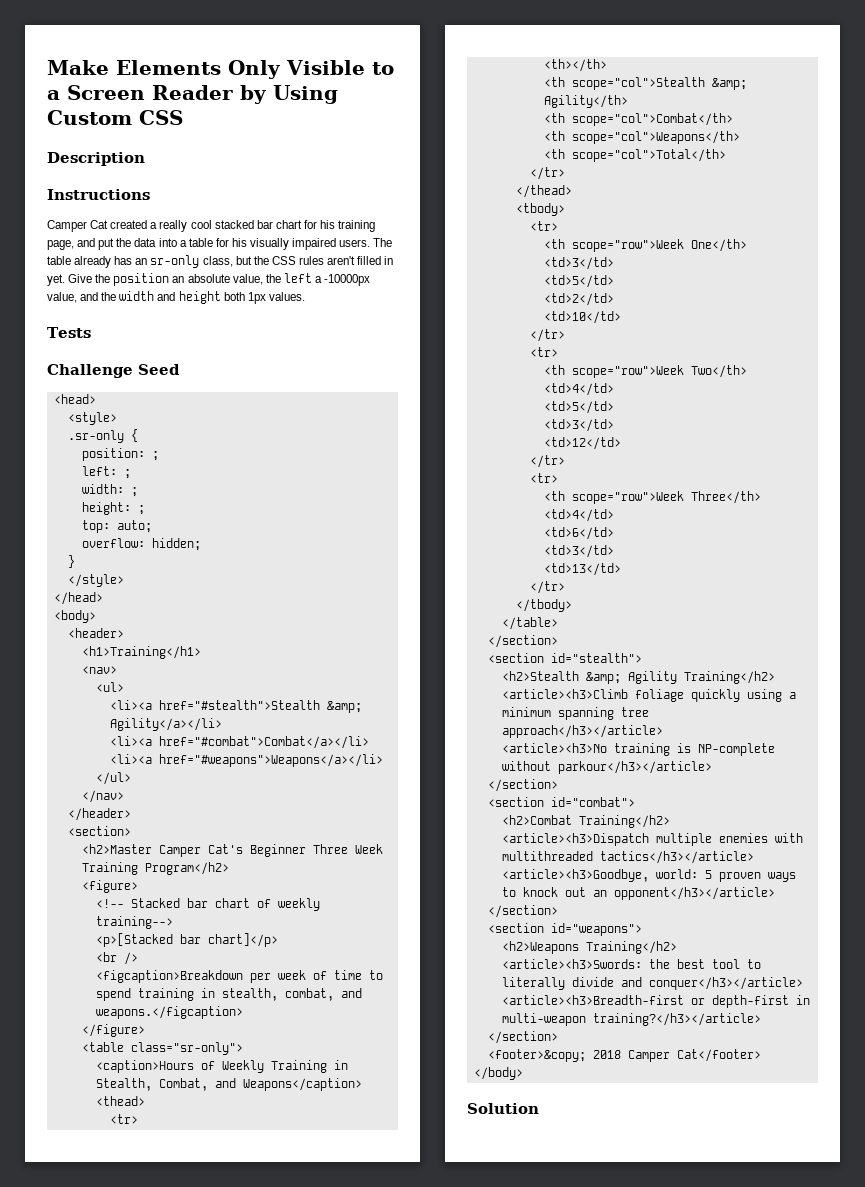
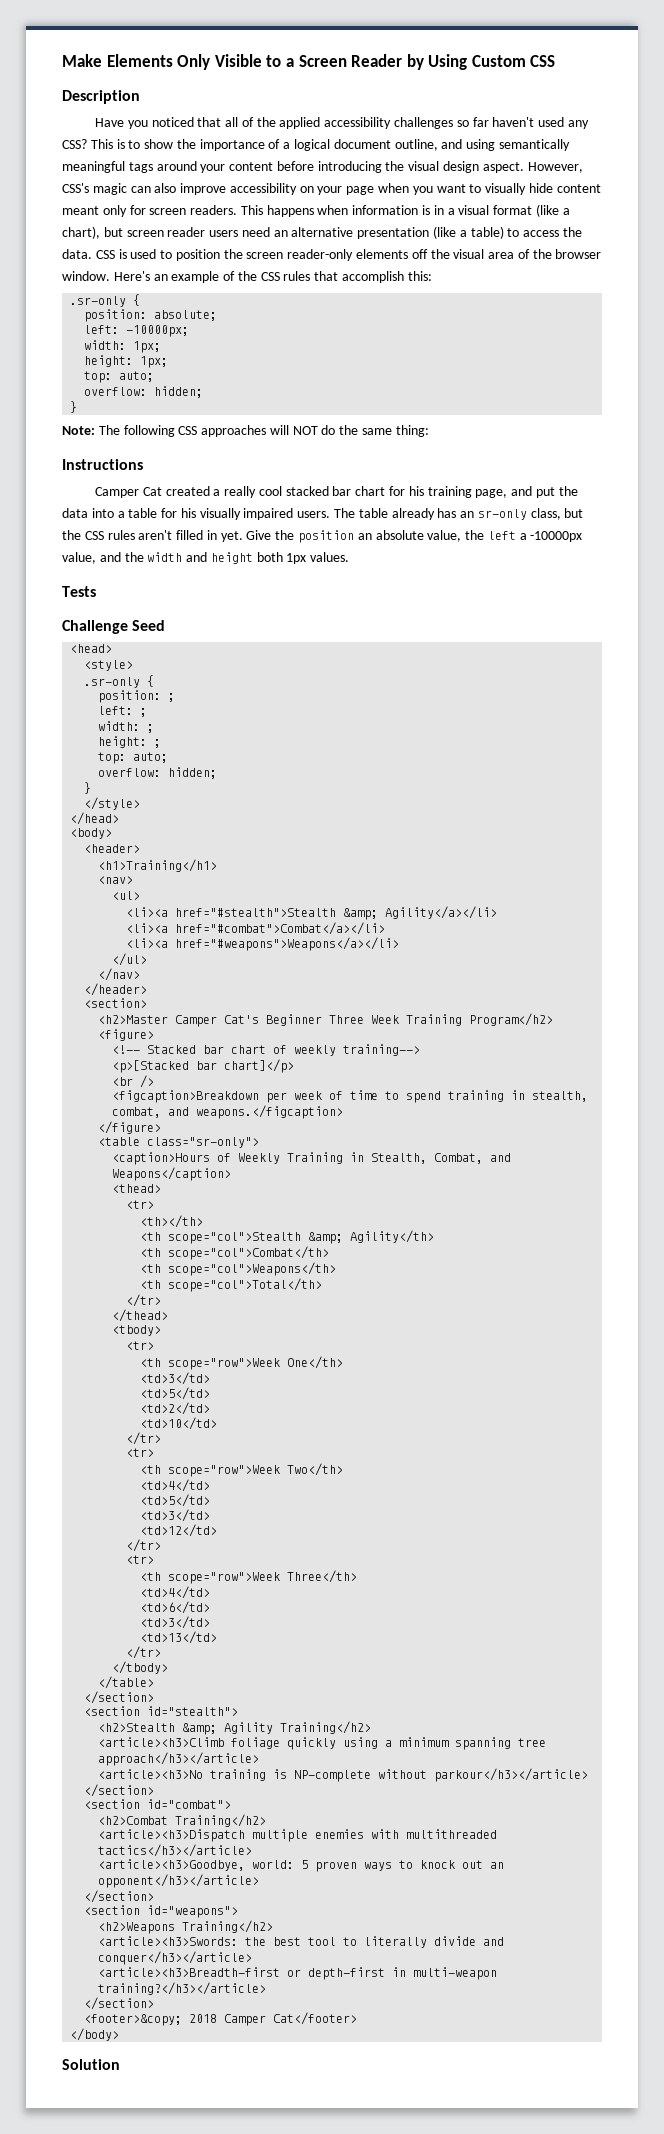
+ Have you noticed that all of the applied accessibility challenges so far haven't used any CSS? This is to show the importance of a logical document outline, and using semantically meaningful tags around your content before introducing the visual design aspect. However, CSS's magic can also improve accessibility on your page when you want to visually hide content meant only for screen readers. This happens when information is in a visual format (like a chart), but screen reader users need an alternative presentation (like a table) to access the data. CSS is used to position the screen reader-only elements off the visual area of the browser window. Here's an example of the CSS rules that accomplish this:
+ .sr-only {
+ position: absolute;
+ left: -10000px;
+ width: 1px;
+ height: 1px;
+ top: auto;
+ overflow: hidden;
+ }
+ Note: The following CSS approaches will NOT do the same thing:

